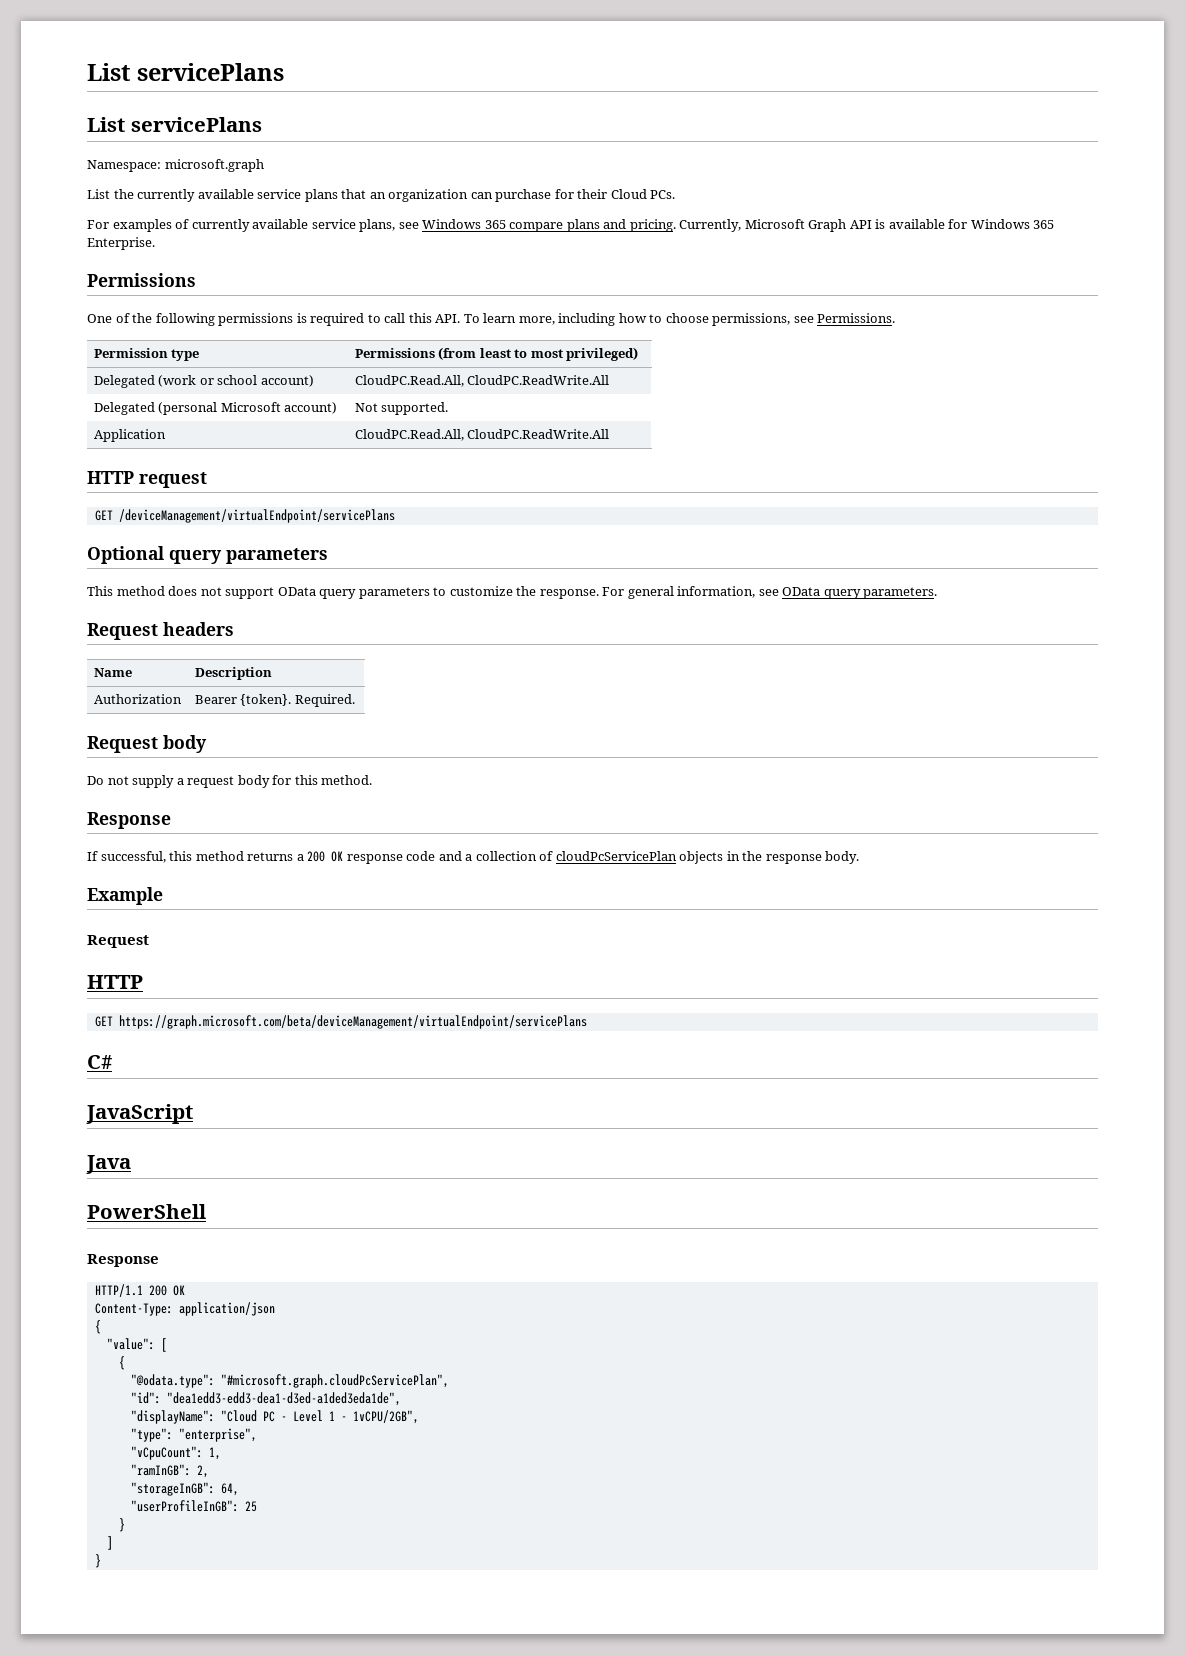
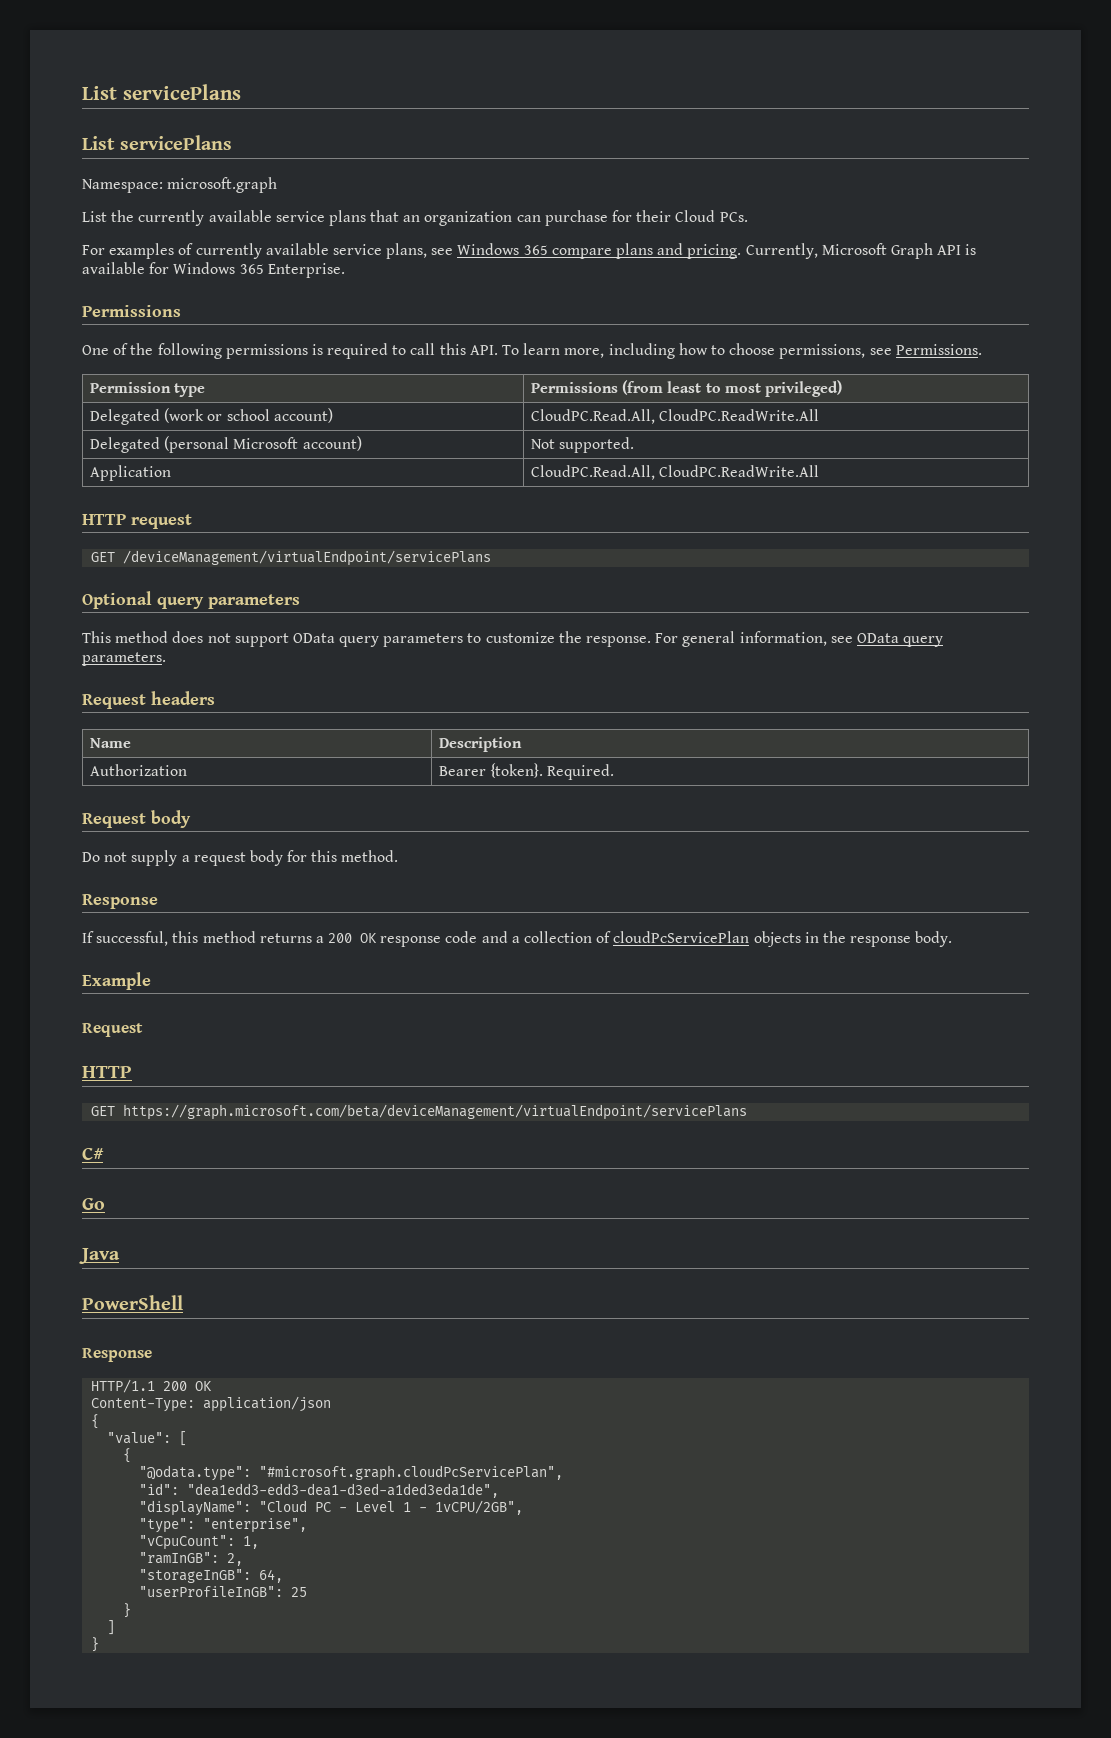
- JavaScript
+ Go

